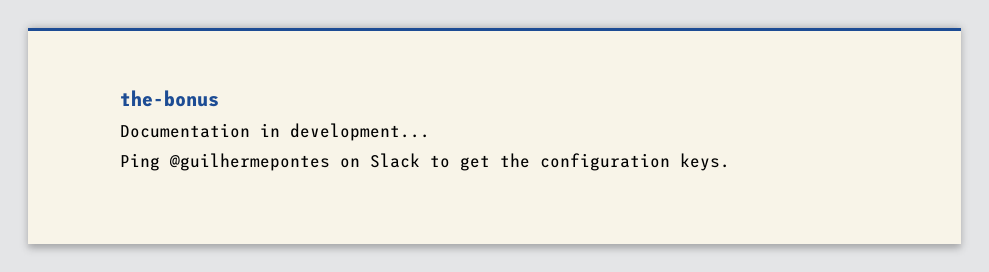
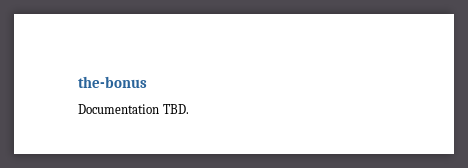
- Documentation in development...
- Ping @guilhermepontes on Slack to get the configuration keys.
+ Documentation TBD.

